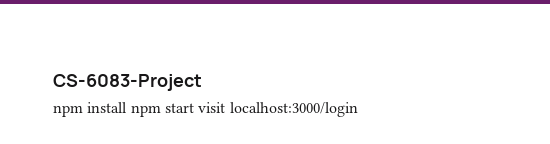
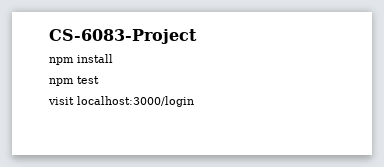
- npm install npm start visit localhost:3000/login
+ npm install
+ npm test
+ visit localhost:3000/login

